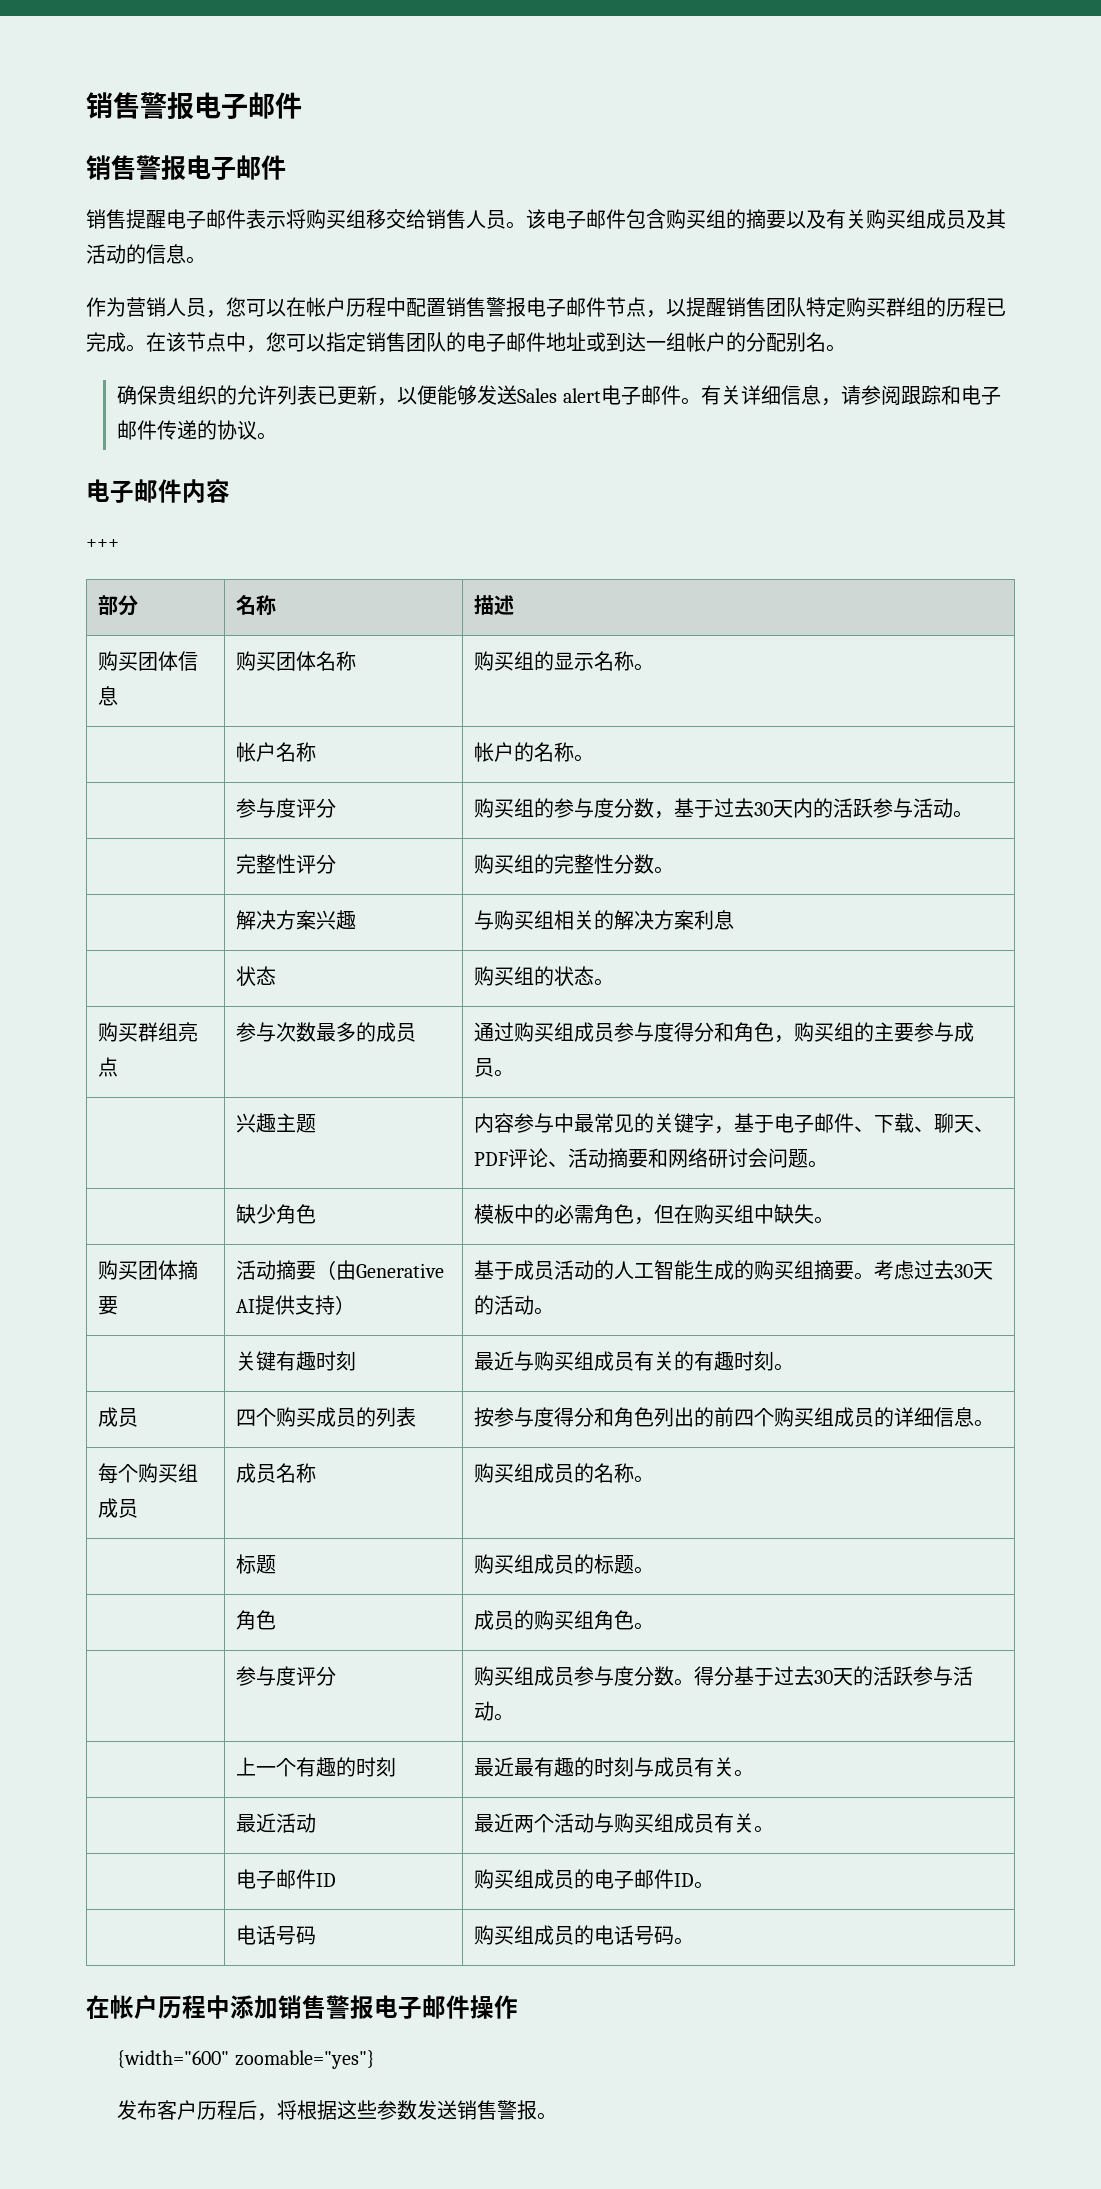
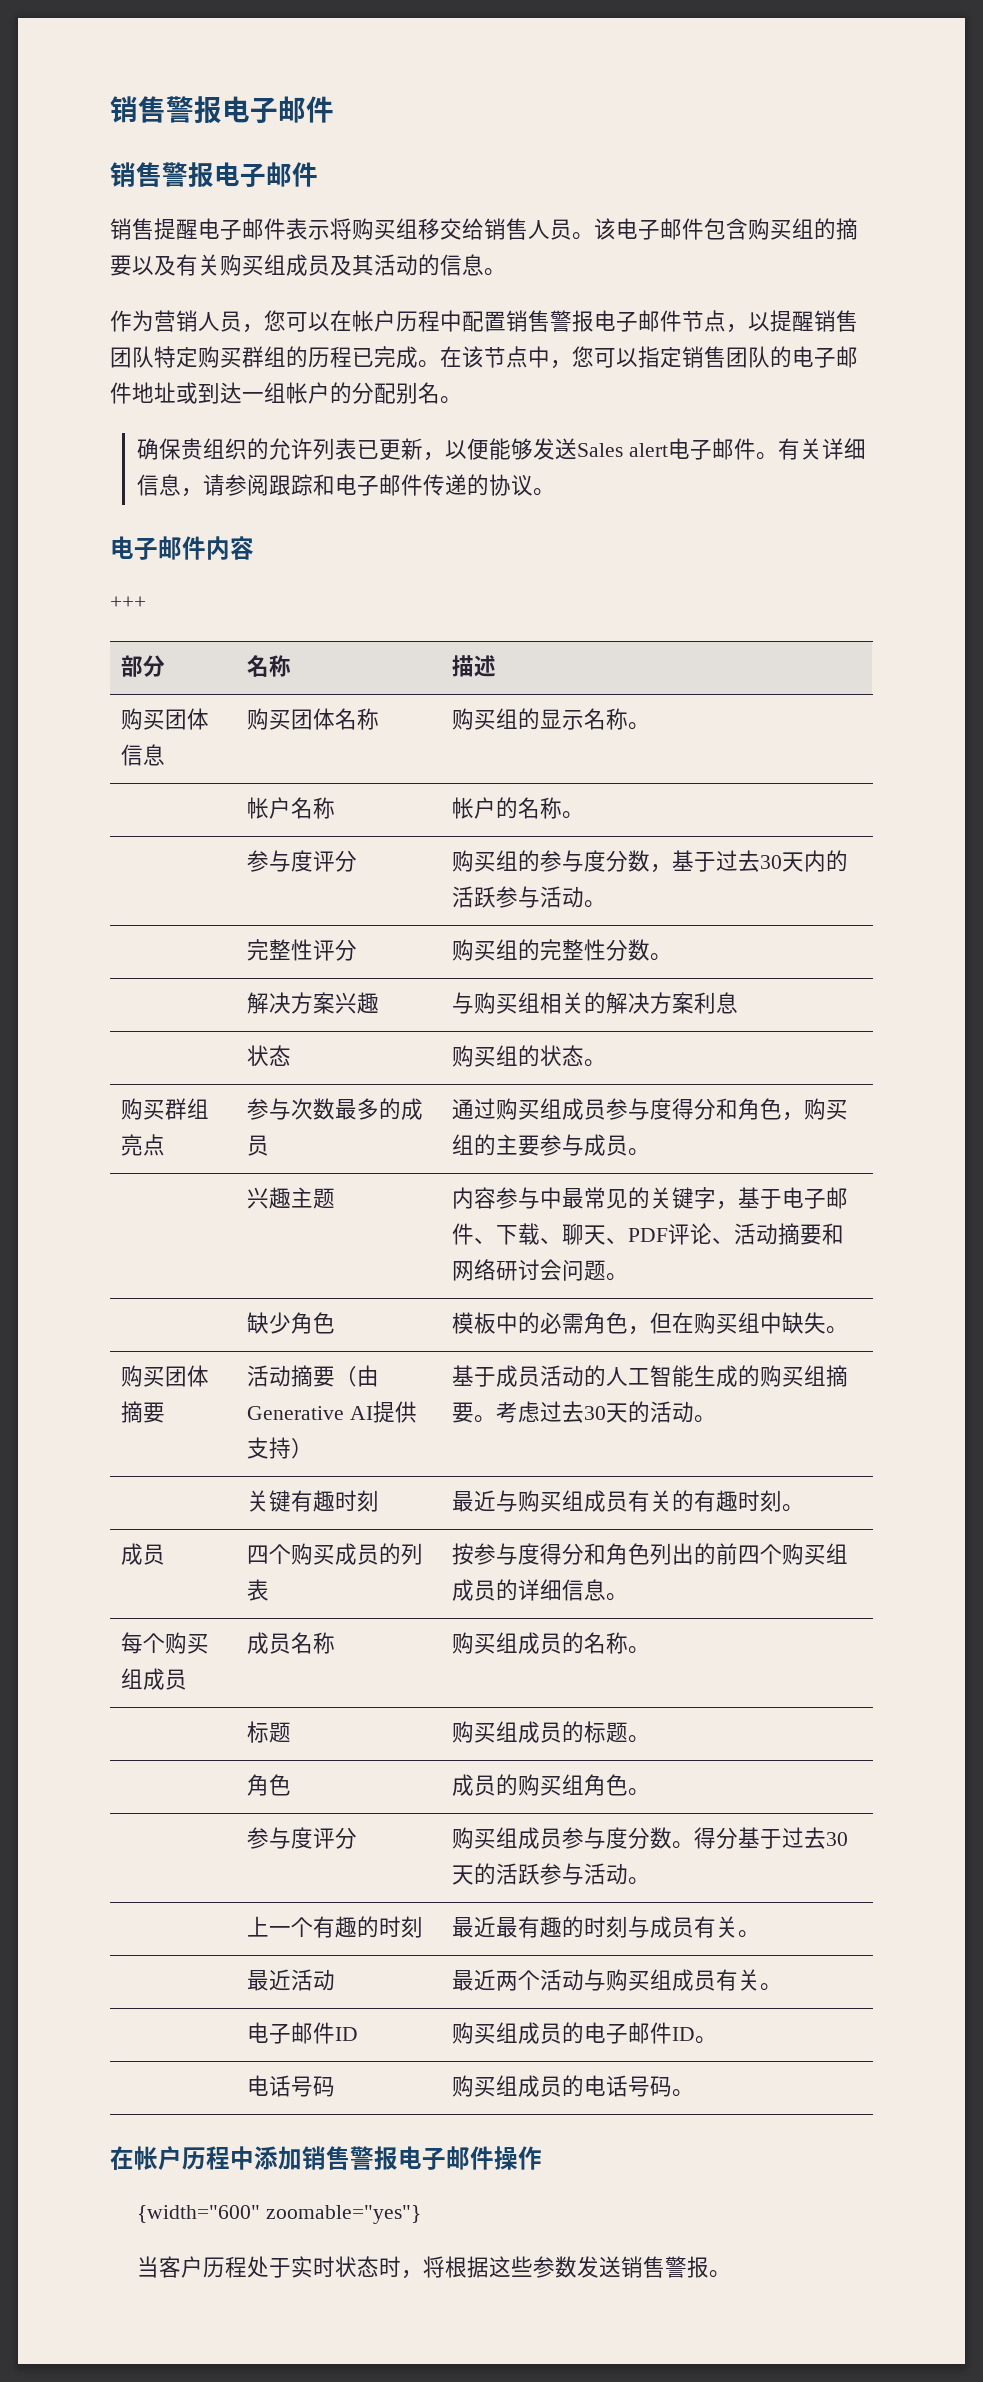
- 发布客户历程后，将根据这些参数发送销售警报。
+ 当客户历程处于实时状态时，将根据这些参数发送销售警报。

